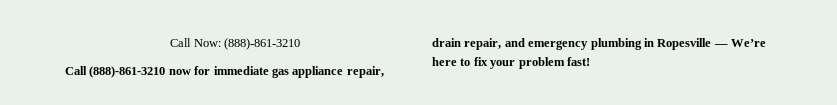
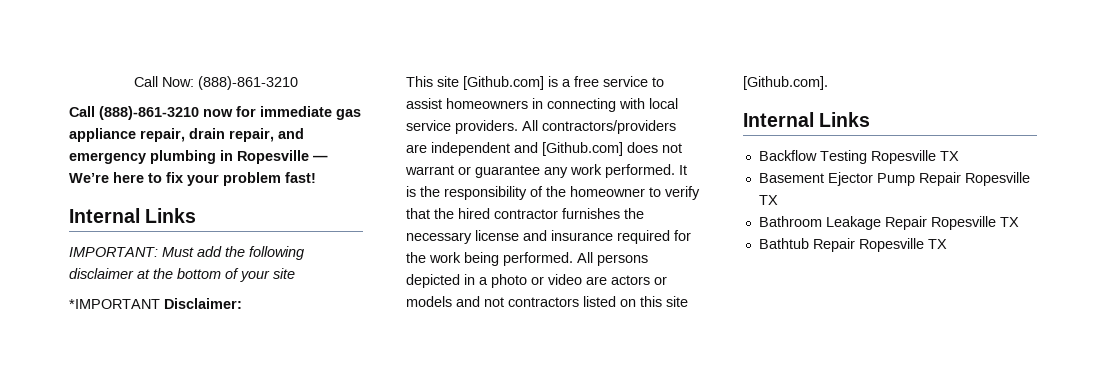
  Call (888)-861-3210 now for immediate gas appliance repair, drain repair, and emergency plumbing in Ropesville — We’re here to fix your problem fast!
+ Internal Links
+ IMPORTANT: Must add the following disclaimer at the bottom of your site
+ *IMPORTANT Disclaimer:
+ This site [Github.com] is a free service to assist homeowners in connecting with local service providers. All contractors/providers are independent and [Github.com] does not warrant or guarantee any work performed. It is the responsibility of the homeowner to verify that the hired contractor furnishes the necessary license and insurance required for the work being performed. All persons depicted in a photo or video are actors or models and not contractors listed on this site [Github.com].
+ Internal Links
+ Backflow Testing Ropesville TX
+ Basement Ejector Pump Repair Ropesville TX
+ Bathroom Leakage Repair Ropesville TX
+ Bathtub Repair Ropesville TX

